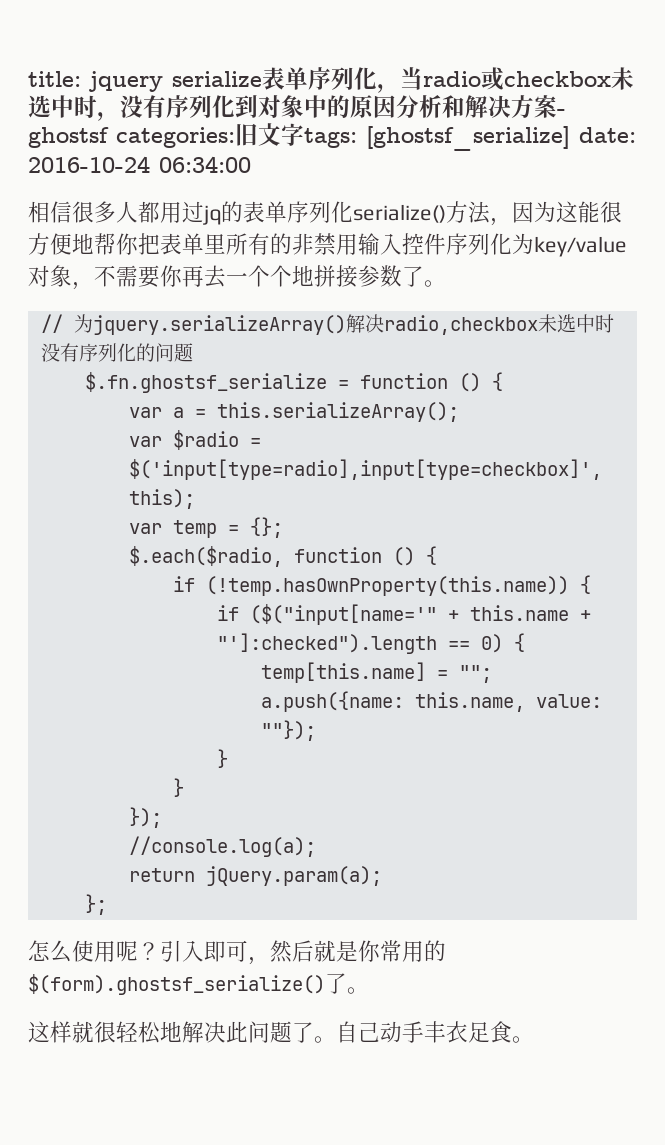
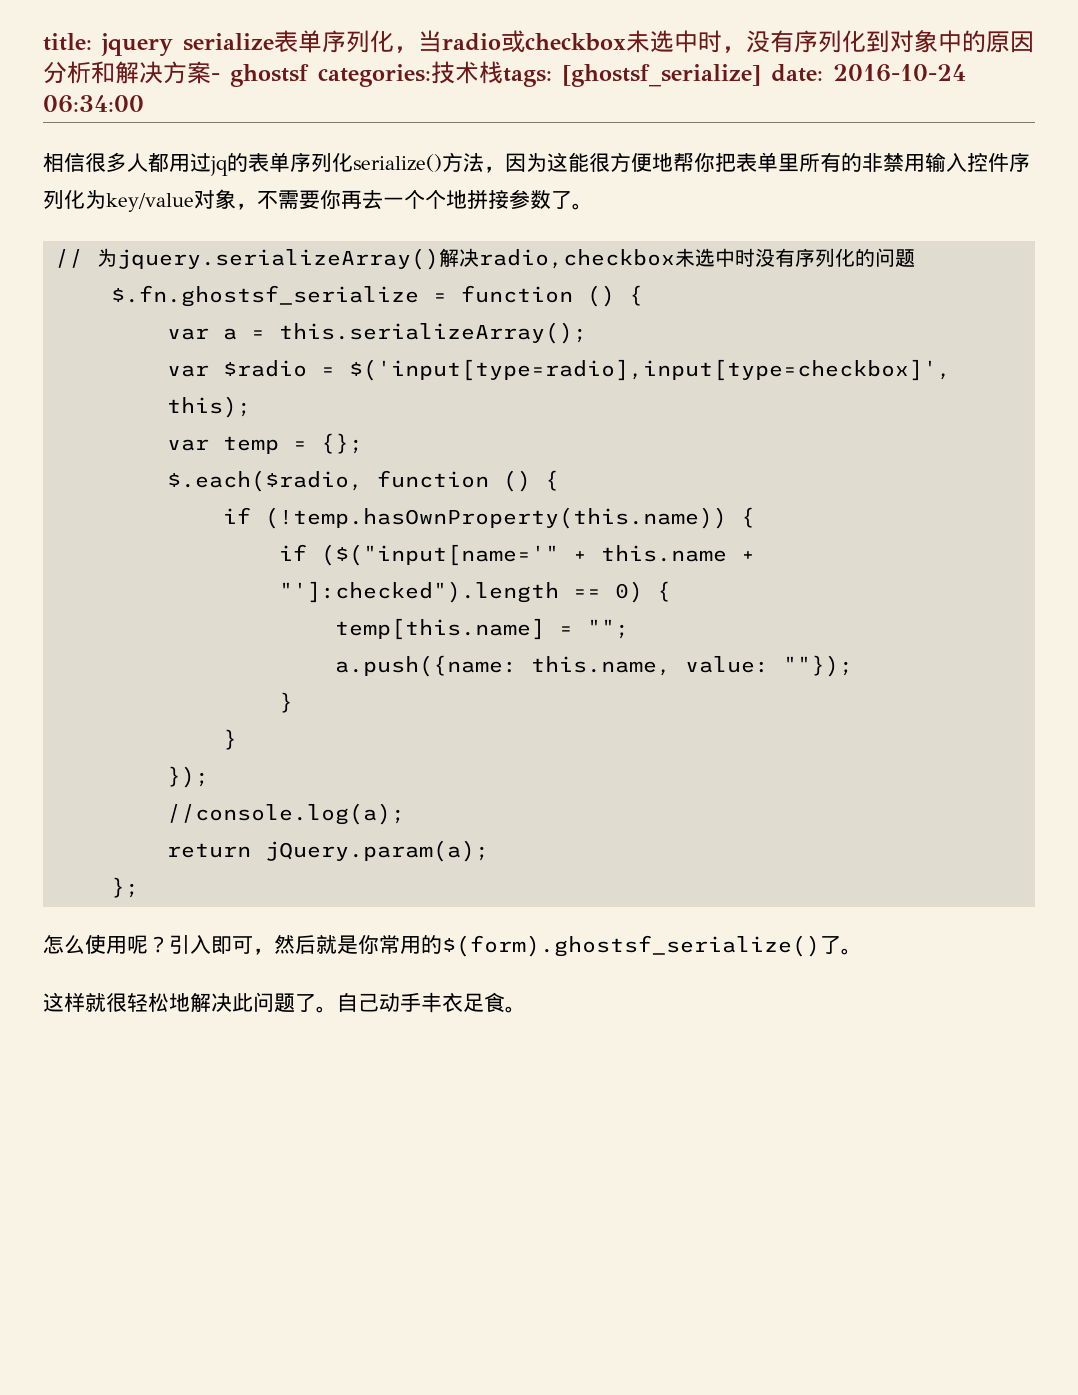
- title: jquery serialize表单序列化，当radio或checkbox未选中时，没有序列化到对象中的原因分析和解决方案- ghostsf categories:旧文字tags: [ghostsf_serialize] date: 2016-10-24 06:34:00
+ title: jquery serialize表单序列化，当radio或checkbox未选中时，没有序列化到对象中的原因分析和解决方案- ghostsf categories:技术栈tags: [ghostsf_serialize] date: 2016-10-24 06:34:00

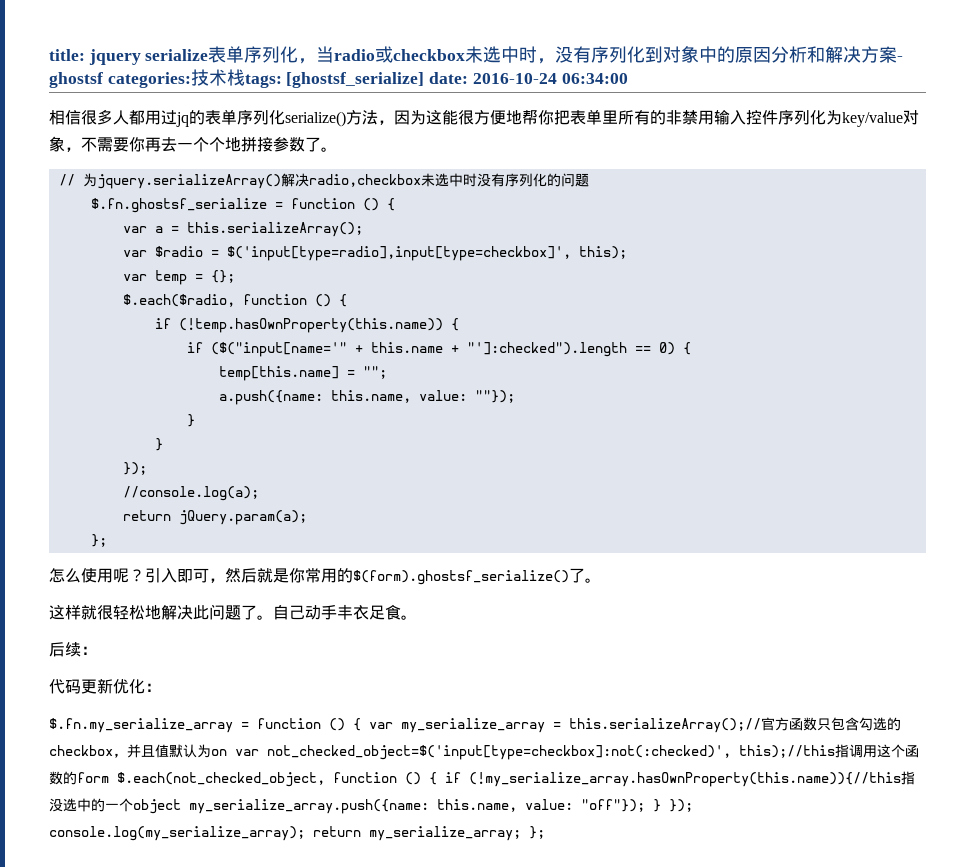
+ 后续：
+ 代码更新优化：
+ $.fn.my_serialize_array = function () { var my_serialize_array = this.serializeArray();//官方函数只包含勾选的checkbox，并且值默认为on var not_checked_object=$('input[type=checkbox]:not(:checked)', this);//this指调用这个函数的form $.each(not_checked_object, function () { if (!my_serialize_array.hasOwnProperty(this.name)){//this指没选中的一个object my_serialize_array.push({name: this.name, value: "off"}); } }); console.log(my_serialize_array); return my_serialize_array; };

